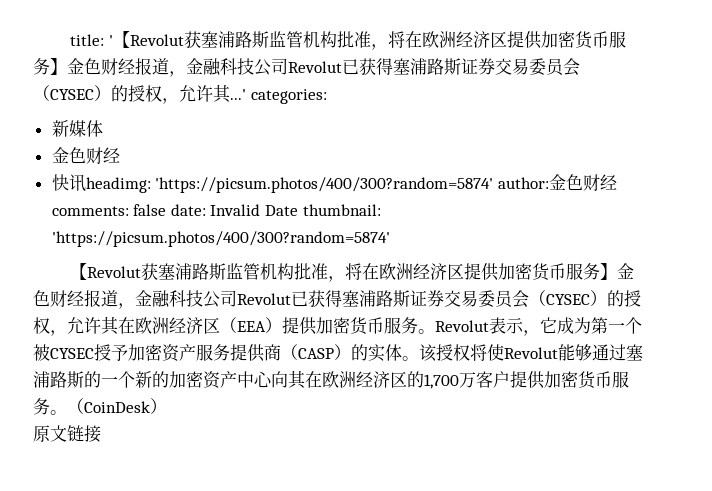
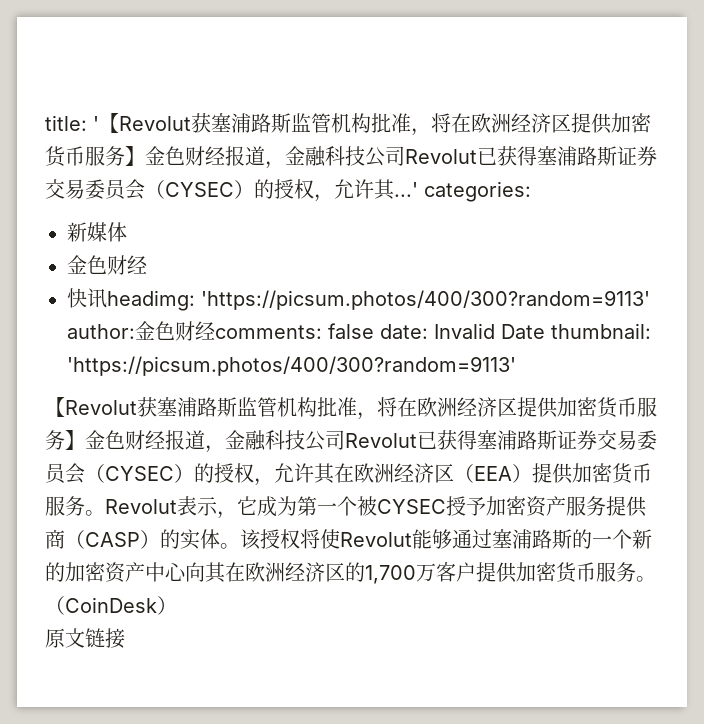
- 快讯headimg: 'https://picsum.photos/400/300?random=5874' author:金色财经comments: false date: Invalid Date thumbnail: 'https://picsum.photos/400/300?random=5874'
+ 快讯headimg: 'https://picsum.photos/400/300?random=9113' author:金色财经comments: false date: Invalid Date thumbnail: 'https://picsum.photos/400/300?random=9113'

